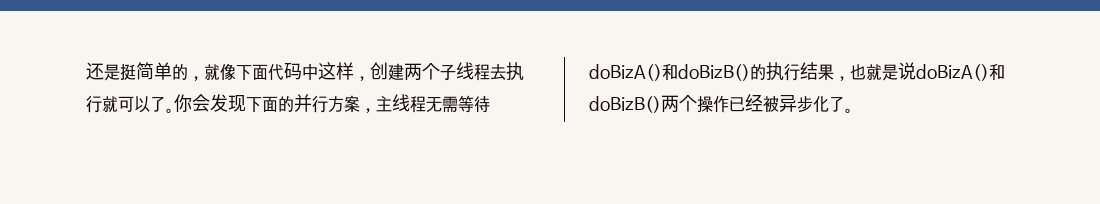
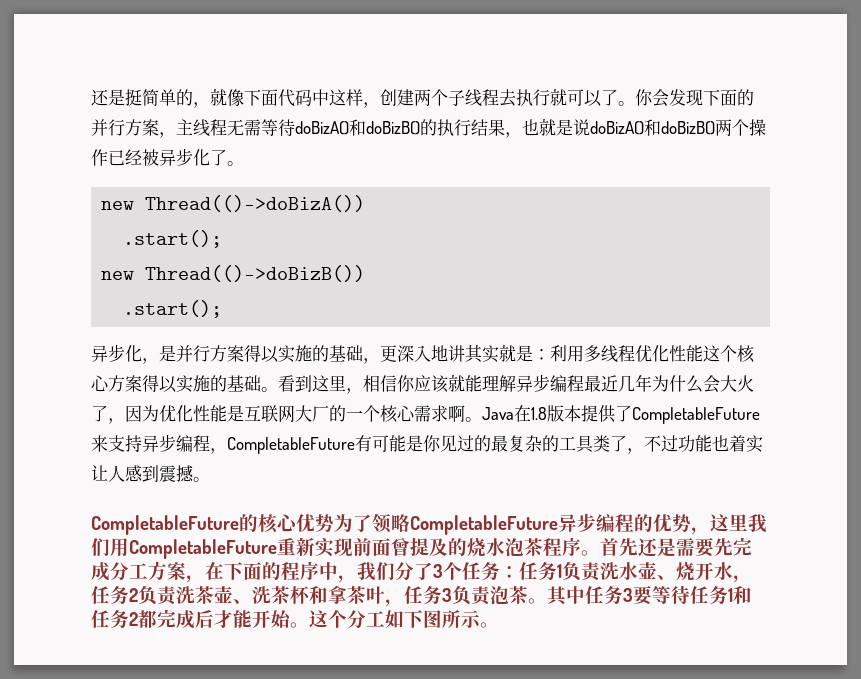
+ new Thread(()->doBizA())
+ .start();
+ new Thread(()->doBizB())
+ .start();
+ 异步化，是并行方案得以实施的基础，更深入地讲其实就是：利用多线程优化性能这个核心方案得以实施的基础。看到这里，相信你应该就能理解异步编程最近几年为什么会大火了，因为优化性能是互联网大厂的一个核心需求啊。Java在1.8版本提供了CompletableFuture来支持异步编程，CompletableFuture有可能是你见过的最复杂的工具类了，不过功能也着实让人感到震撼。
+ CompletableFuture的核心优势为了领略CompletableFuture异步编程的优势，这里我们用CompletableFuture重新实现前面曾提及的烧水泡茶程序。首先还是需要先完成分工方案，在下面的程序中，我们分了3个任务：任务1负责洗水壶、烧开水，任务2负责洗茶壶、洗茶杯和拿茶叶，任务3负责泡茶。其中任务3要等待任务1和任务2都完成后才能开始。这个分工如下图所示。

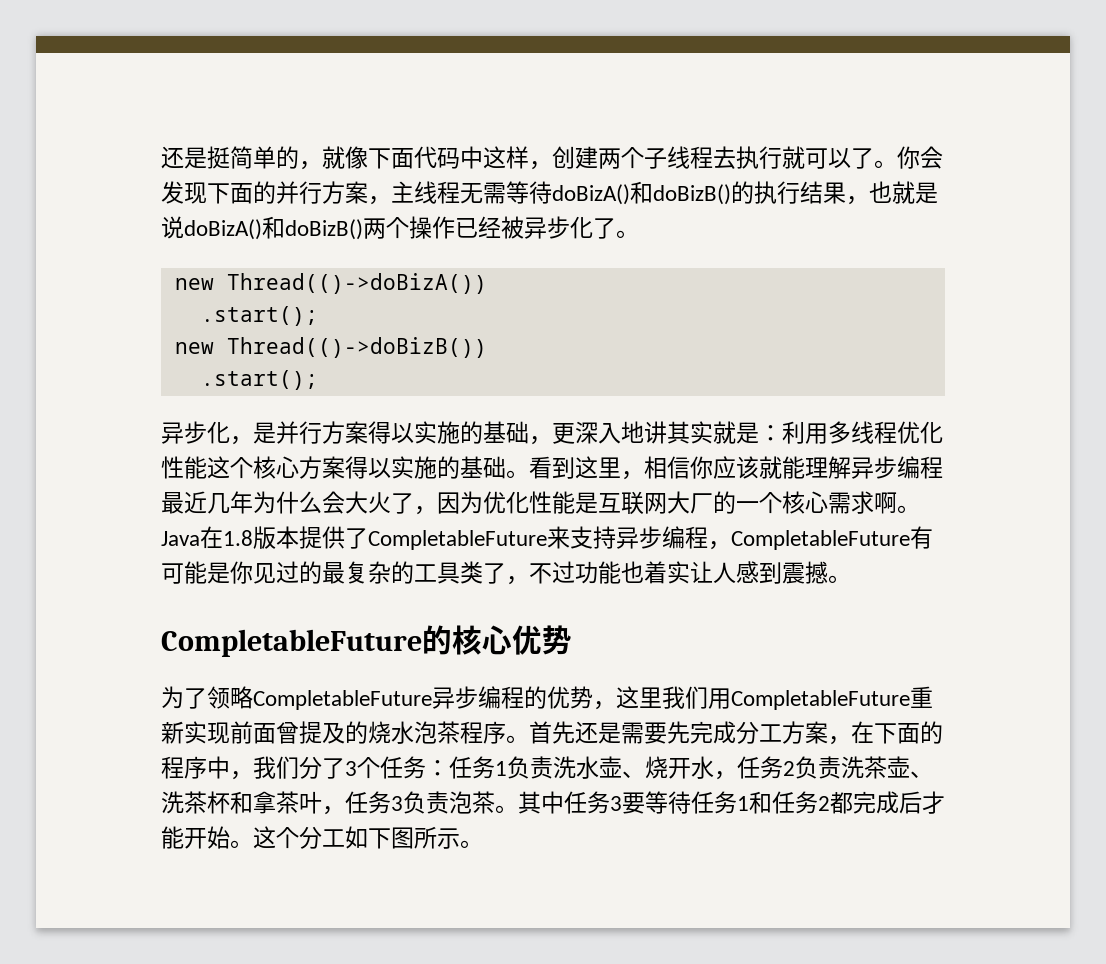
- CompletableFuture的核心优势为了领略CompletableFuture异步编程的优势，这里我们用CompletableFuture重新实现前面曾提及的烧水泡茶程序。
+ CompletableFuture的核心优势
+ 为了领略CompletableFuture异步编程的优势，这里我们用CompletableFuture重新实现前面曾提及的烧水泡茶程序。

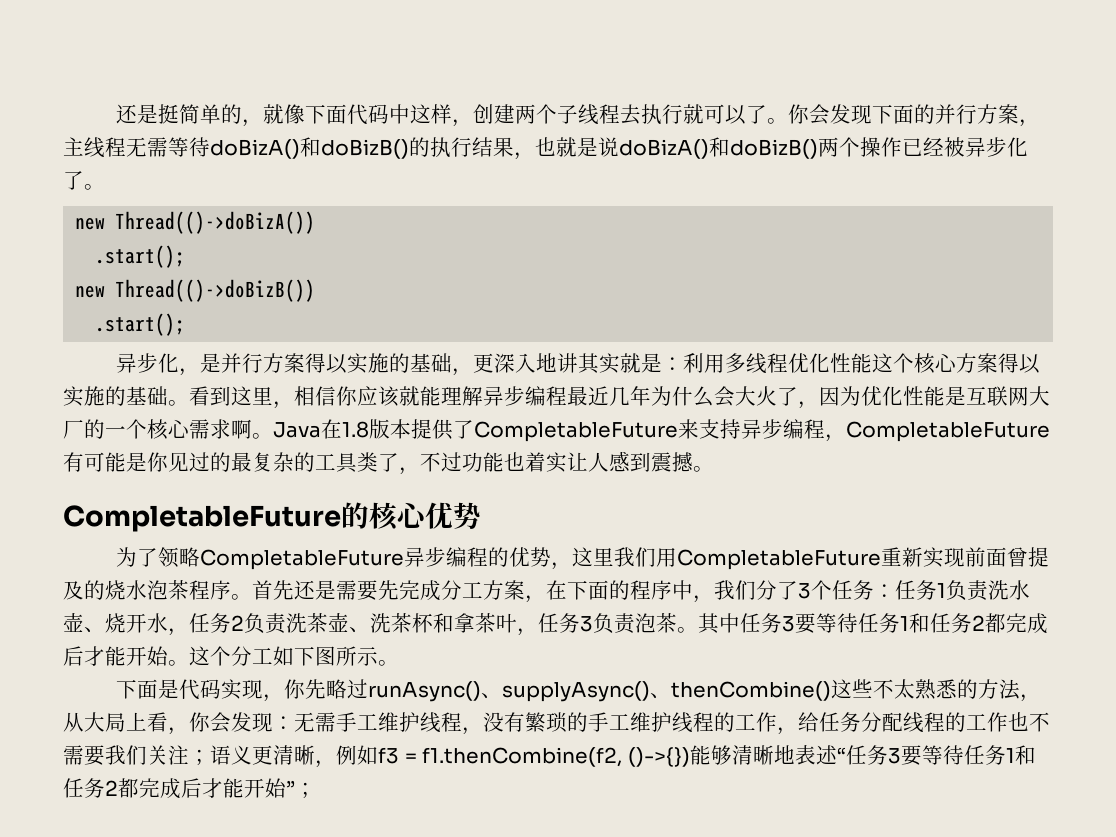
+ 下面是代码实现，你先略过runAsync()、supplyAsync()、thenCombine()这些不太熟悉的方法，从大局上看，你会发现：无需手工维护线程，没有繁琐的手工维护线程的工作，给任务分配线程的工作也不需要我们关注；语义更清晰，例如f3 = f1.thenCombine(f2, ()->{})能够清晰地表述“任务3要等待任务1和任务2都完成后才能开始”；

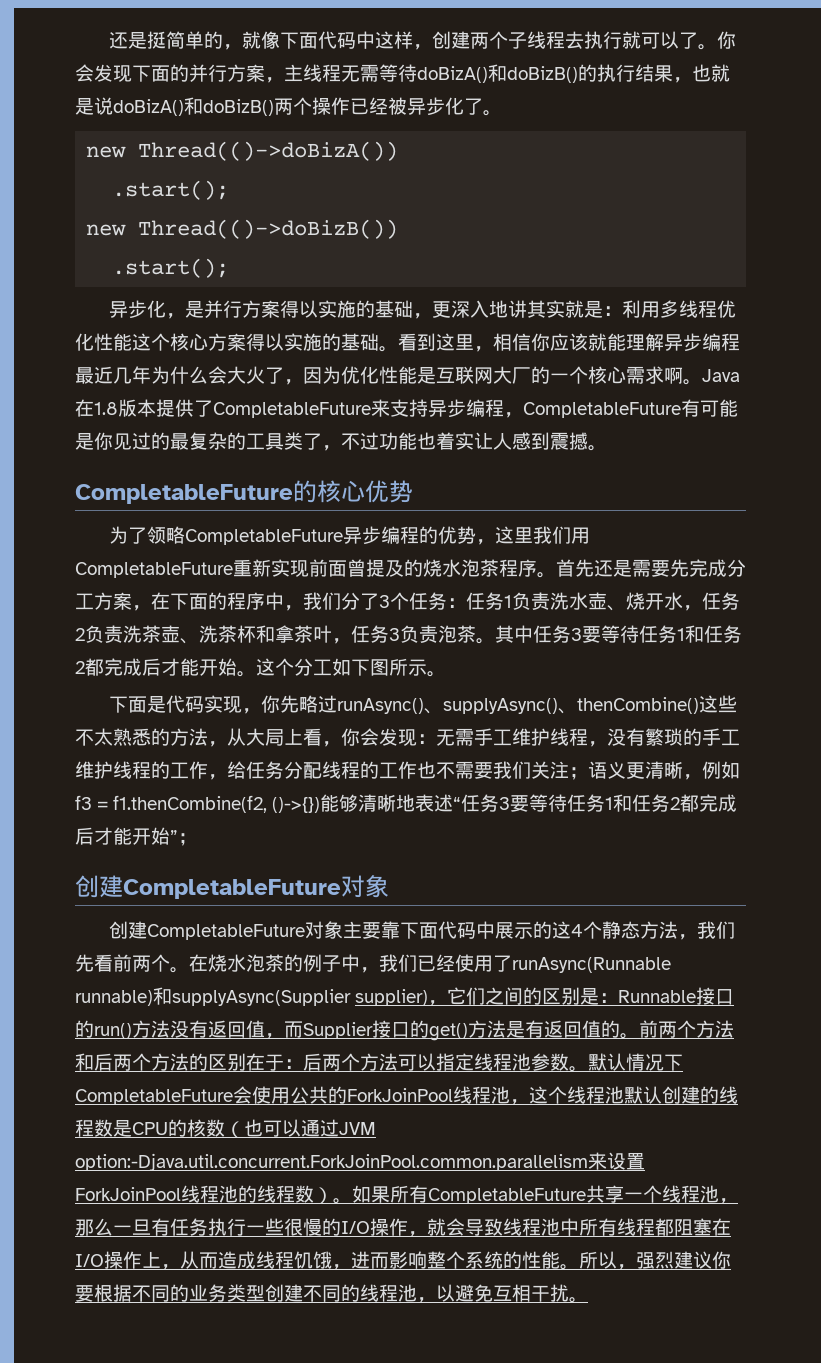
  语义更清晰，例如f3 = f1.thenCombine(f2, ()->{})能够清晰地表述“任务3要等待任务1和任务2都完成后才能开始”；
+ 创建CompletableFuture对象
+ 创建CompletableFuture对象主要靠下面代码中展示的这4个静态方法，我们先看前两个。在烧水泡茶的例子中，我们已经使用了runAsync(Runnable runnable)和supplyAsync(Supplier supplier)，它们之间的区别是：Runnable接口的run()方法没有返回值，而Supplier接口的get()方法是有返回值的。前两个方法和后两个方法的区别在于：后两个方法可以指定线程池参数。默认情况下CompletableFuture会使用公共的ForkJoinPool线程池，这个线程池默认创建的线程数是CPU的核数（也可以通过JVM option:-Djava.util.concurrent.ForkJoinPool.common.parallelism来设置ForkJoinPool线程池的线程数）。如果所有CompletableFuture共享一个线程池，那么一旦有任务执行一些很慢的I/O操作，就会导致线程池中所有线程都阻塞在I/O操作上，从而造成线程饥饿，进而影响整个系统的性能。所以，强烈建议你要根据不同的业务类型创建不同的线程池，以避免互相干扰。

